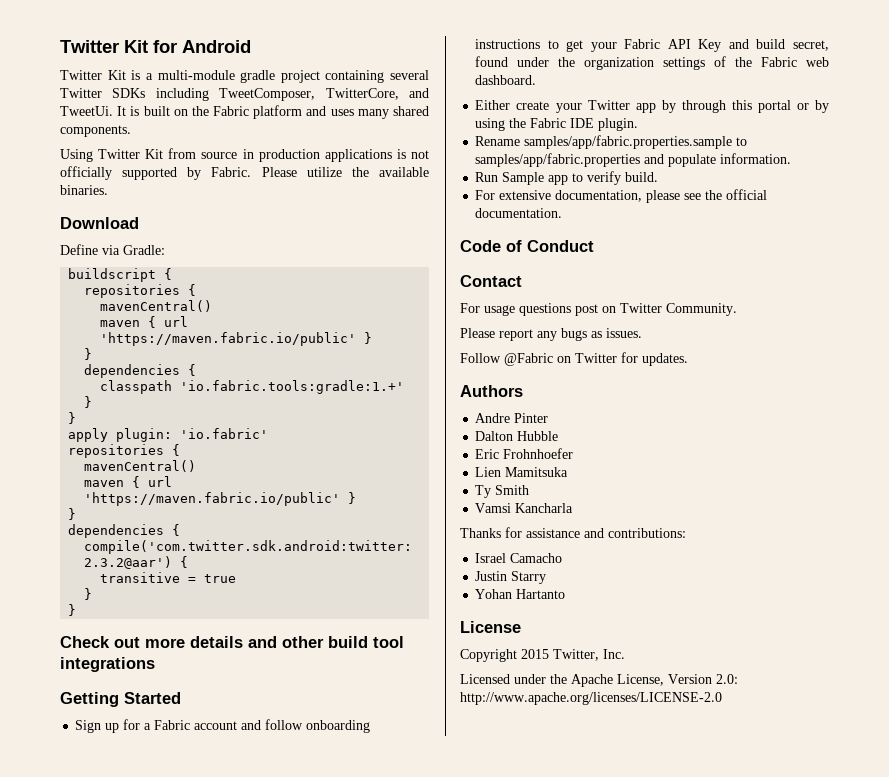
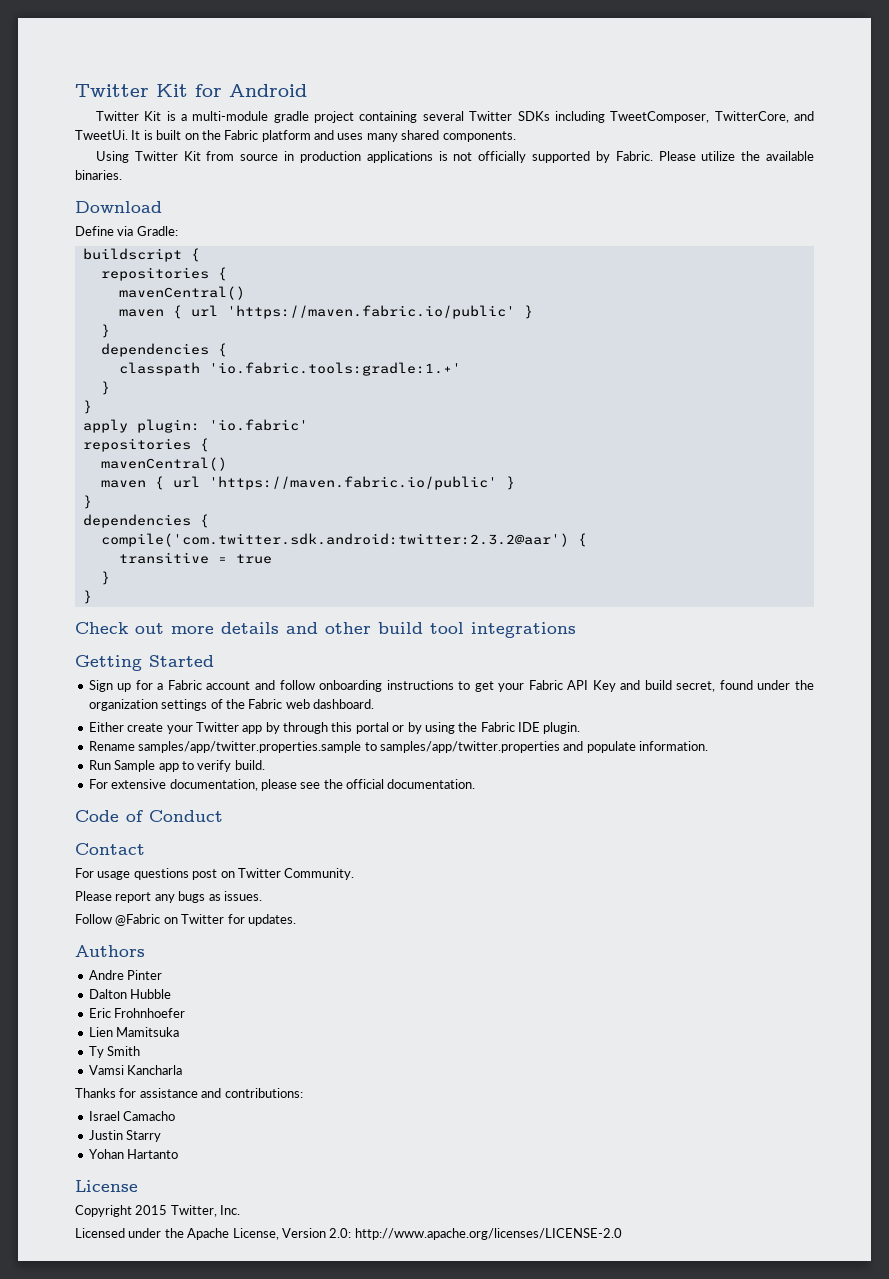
- Rename samples/app/fabric.properties.sample to samples/app/fabric.properties and populate information.
+ Rename samples/app/twitter.properties.sample to samples/app/twitter.properties and populate information.

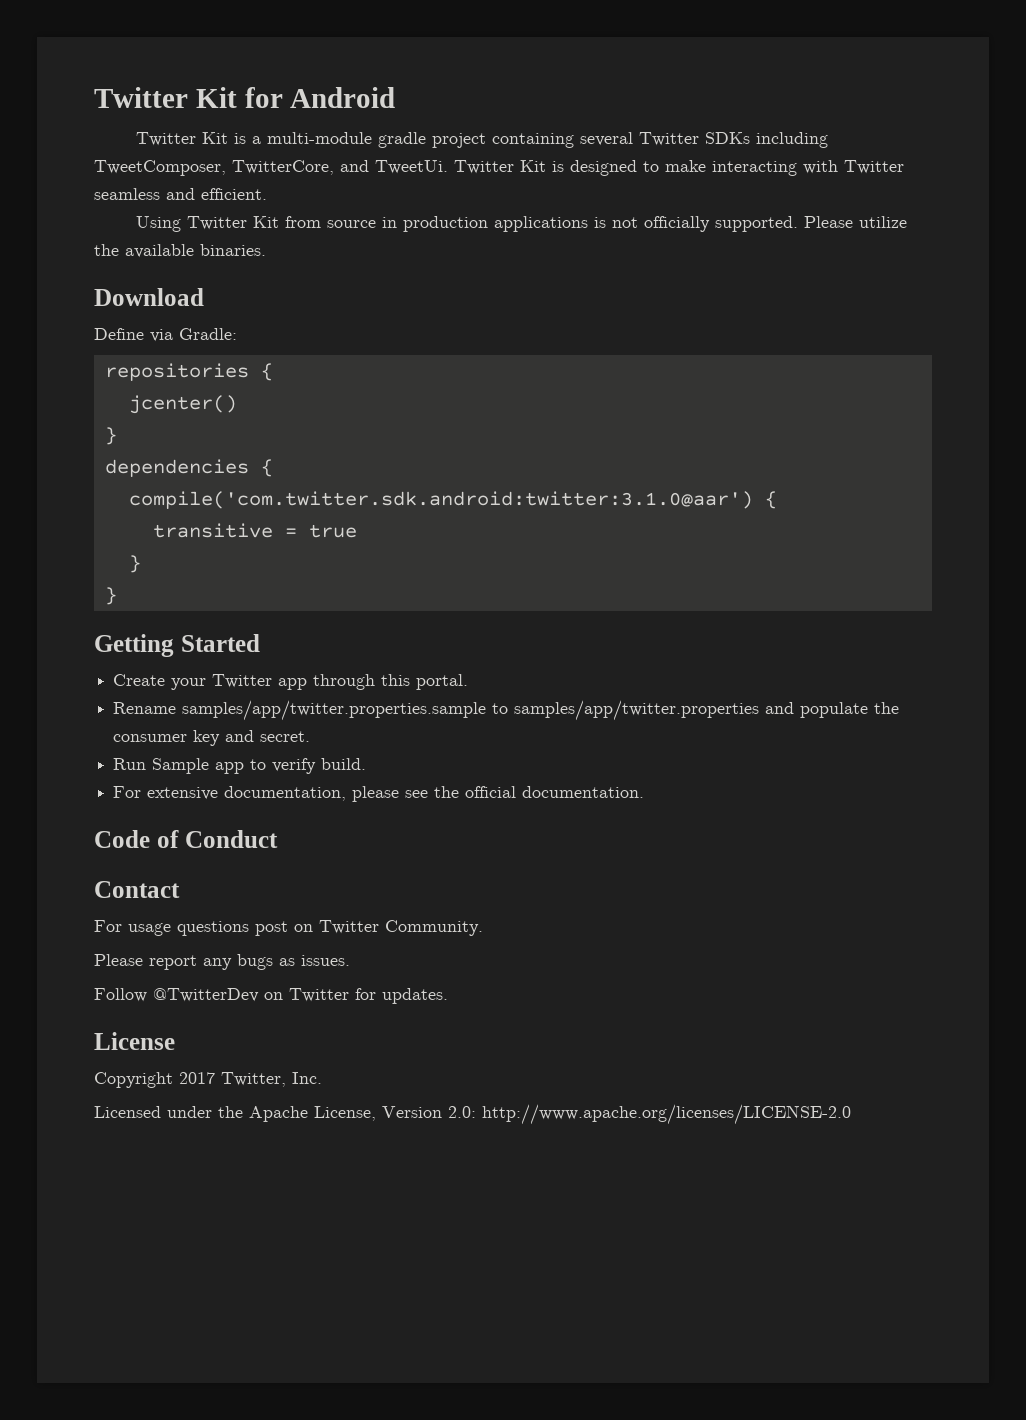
- It is built on the Fabric platform and uses many shared components.
+ Twitter Kit is designed to make interacting with Twitter seamless and efficient.
- Using Twitter Kit from source in production applications is not officially supported by Fabric.
+ Using Twitter Kit from source in production applications is not officially supported.
- buildscript {
  repositories {
- mavenCentral()
- maven { url 'https://maven.fabric.io/public' }
+ jcenter()
  }
  dependencies {
- classpath 'io.fabric.tools:gradle:1.+'
- }
- }
- apply plugin: 'io.fabric'
- repositories {
- mavenCentral()
- maven { url 'https://maven.fabric.io/public' }
- }
- dependencies {
- compile('com.twitter.sdk.android:twitter:2.3.2@aar') {
+ compile('com.twitter.sdk.android:twitter:3.1.0@aar') {
- Check out more details and other build tool integrations
  Getting Started
- Sign up for a Fabric account and follow onboarding instructions to get your Fabric API Key and build secret, found under the organization settings of the Fabric web dashboard.
- Either create your Twitter app by through this portal or by using the Fabric IDE plugin.
+ Create your Twitter app through this portal.
- Rename samples/app/twitter.properties.sample to samples/app/twitter.properties and populate information.
+ Rename samples/app/twitter.properties.sample to samples/app/twitter.properties and populate the consumer key and secret.
- Follow @Fabric on Twitter for updates.
+ Follow @TwitterDev on Twitter for updates.
- Authors
- Andre Pinter
- Dalton Hubble
- Eric Frohnhoefer
- Lien Mamitsuka
- Ty Smith
- Vamsi Kancharla
- Thanks for assistance and contributions:
- Israel Camacho
- Justin Starry
- Yohan Hartanto
- Copyright 2015 Twitter, Inc.
+ Copyright 2017 Twitter, Inc.

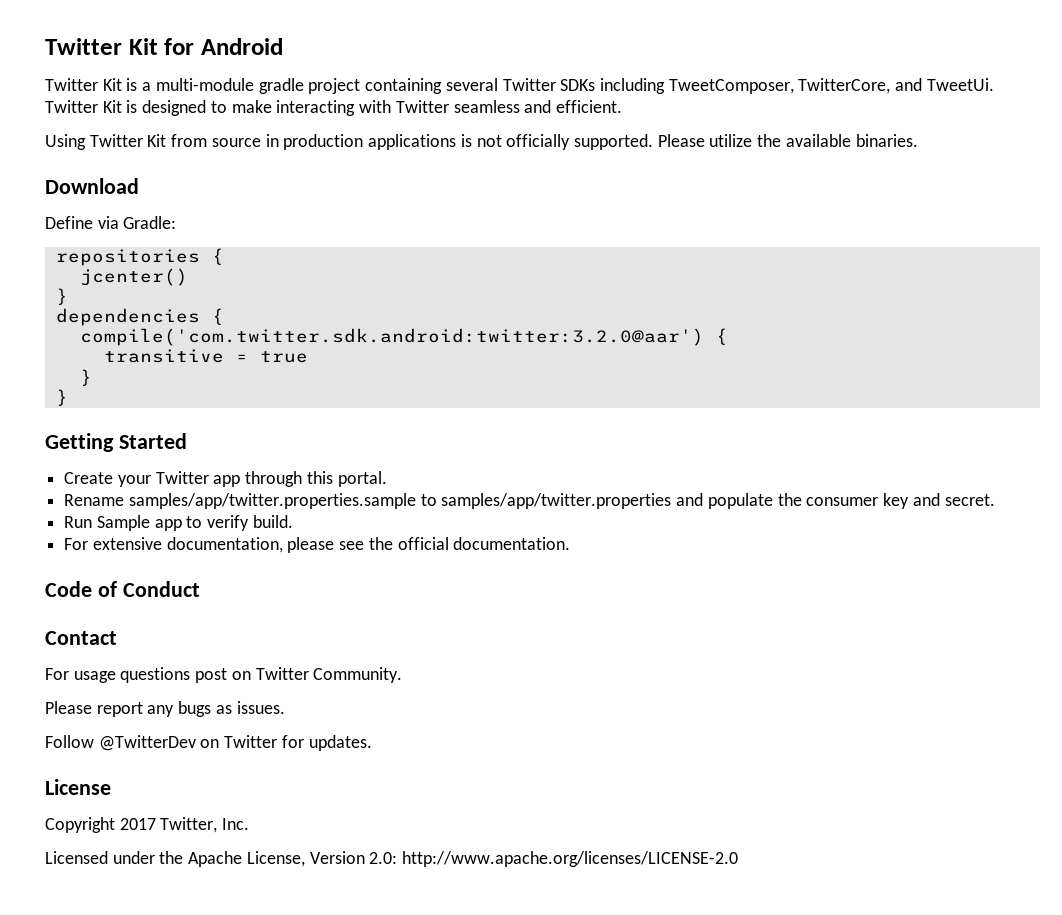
- compile('com.twitter.sdk.android:twitter:3.1.0@aar') {
+ compile('com.twitter.sdk.android:twitter:3.2.0@aar') {

